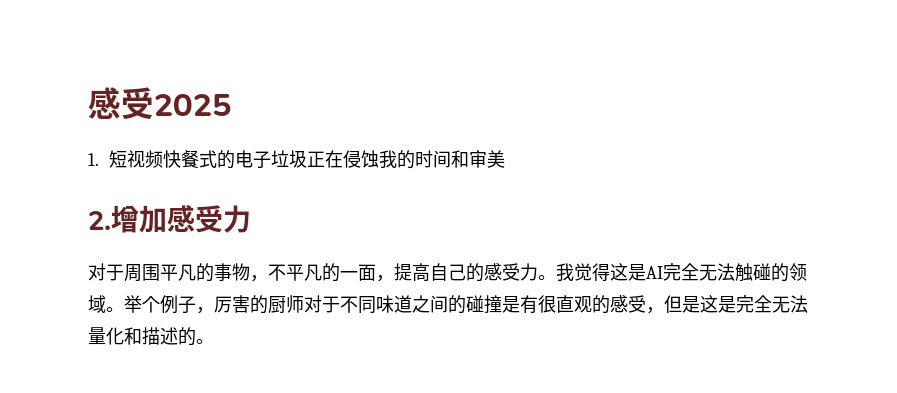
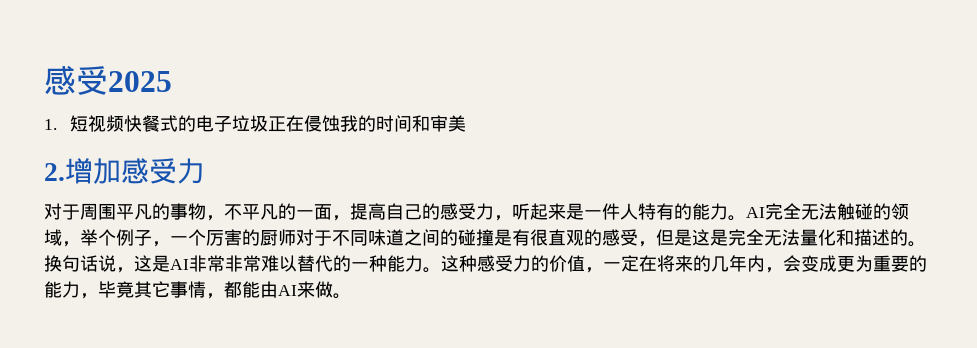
- 对于周围平凡的事物，不平凡的一面，提高自己的感受力。我觉得这是AI完全无法触碰的领域。举个例子，厉害的厨师对于不同味道之间的碰撞是有很直观的感受，但是这是完全无法量化和描述的。
+ 对于周围平凡的事物，不平凡的一面，提高自己的感受力，听起来是一件人特有的能力。AI完全无法触碰的领域，举个例子，一个厉害的厨师对于不同味道之间的碰撞是有很直观的感受，但是这是完全无法量化和描述的。
+ 换句话说，这是AI非常非常难以替代的一种能力。这种感受力的价值，一定在将来的几年内，会变成更为重要的能力，毕竟其它事情，都能由AI来做。

